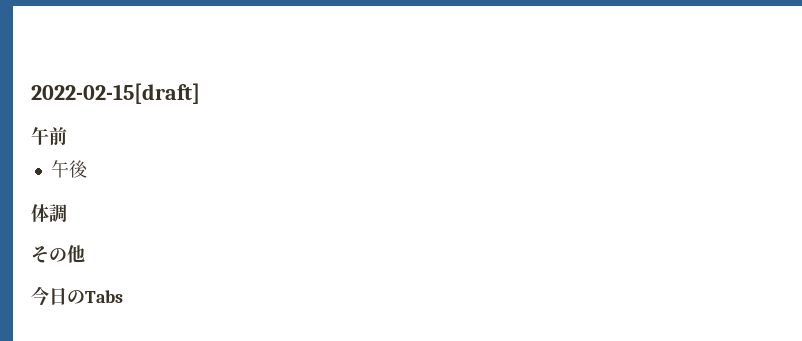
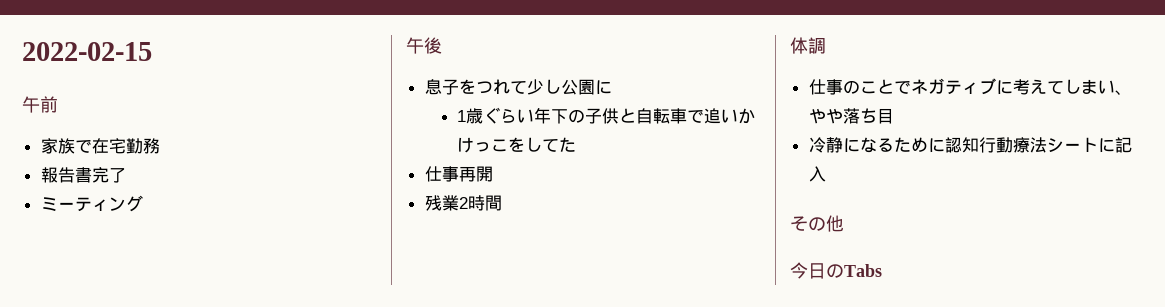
- 2022-02-15[draft]
+ 2022-02-15
+ 家族で在宅勤務
+ 報告書完了
+ ミーティング
  午後
+ 息子をつれて少し公園に
+ 1歳ぐらい年下の子供と自転車で追いかけっこをしてた
+ 仕事再開
+ 残業2時間
  体調
+ 仕事のことでネガティブに考えてしまい、やや落ち目
+ 冷静になるために認知行動療法シートに記入

